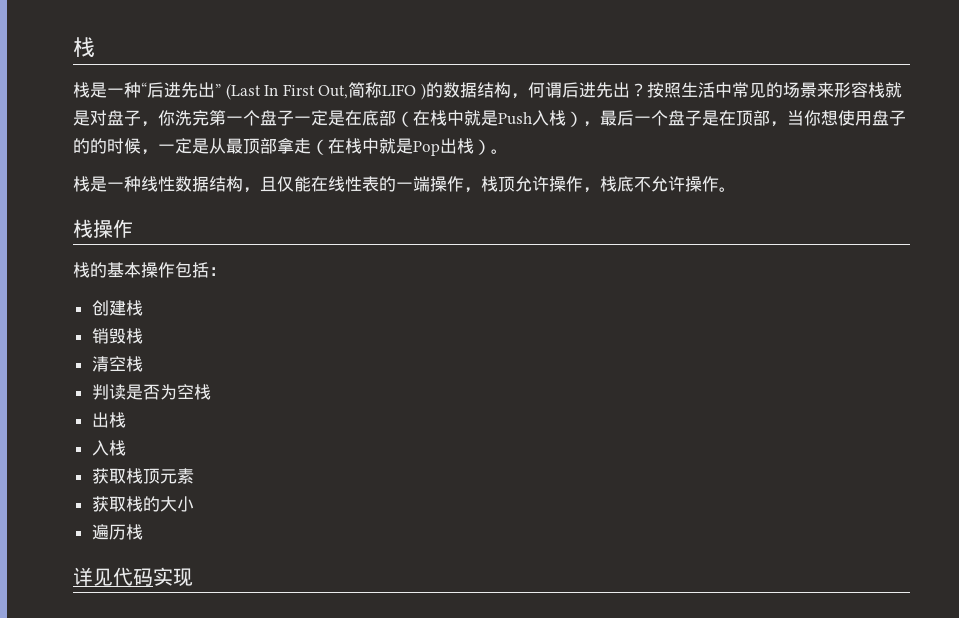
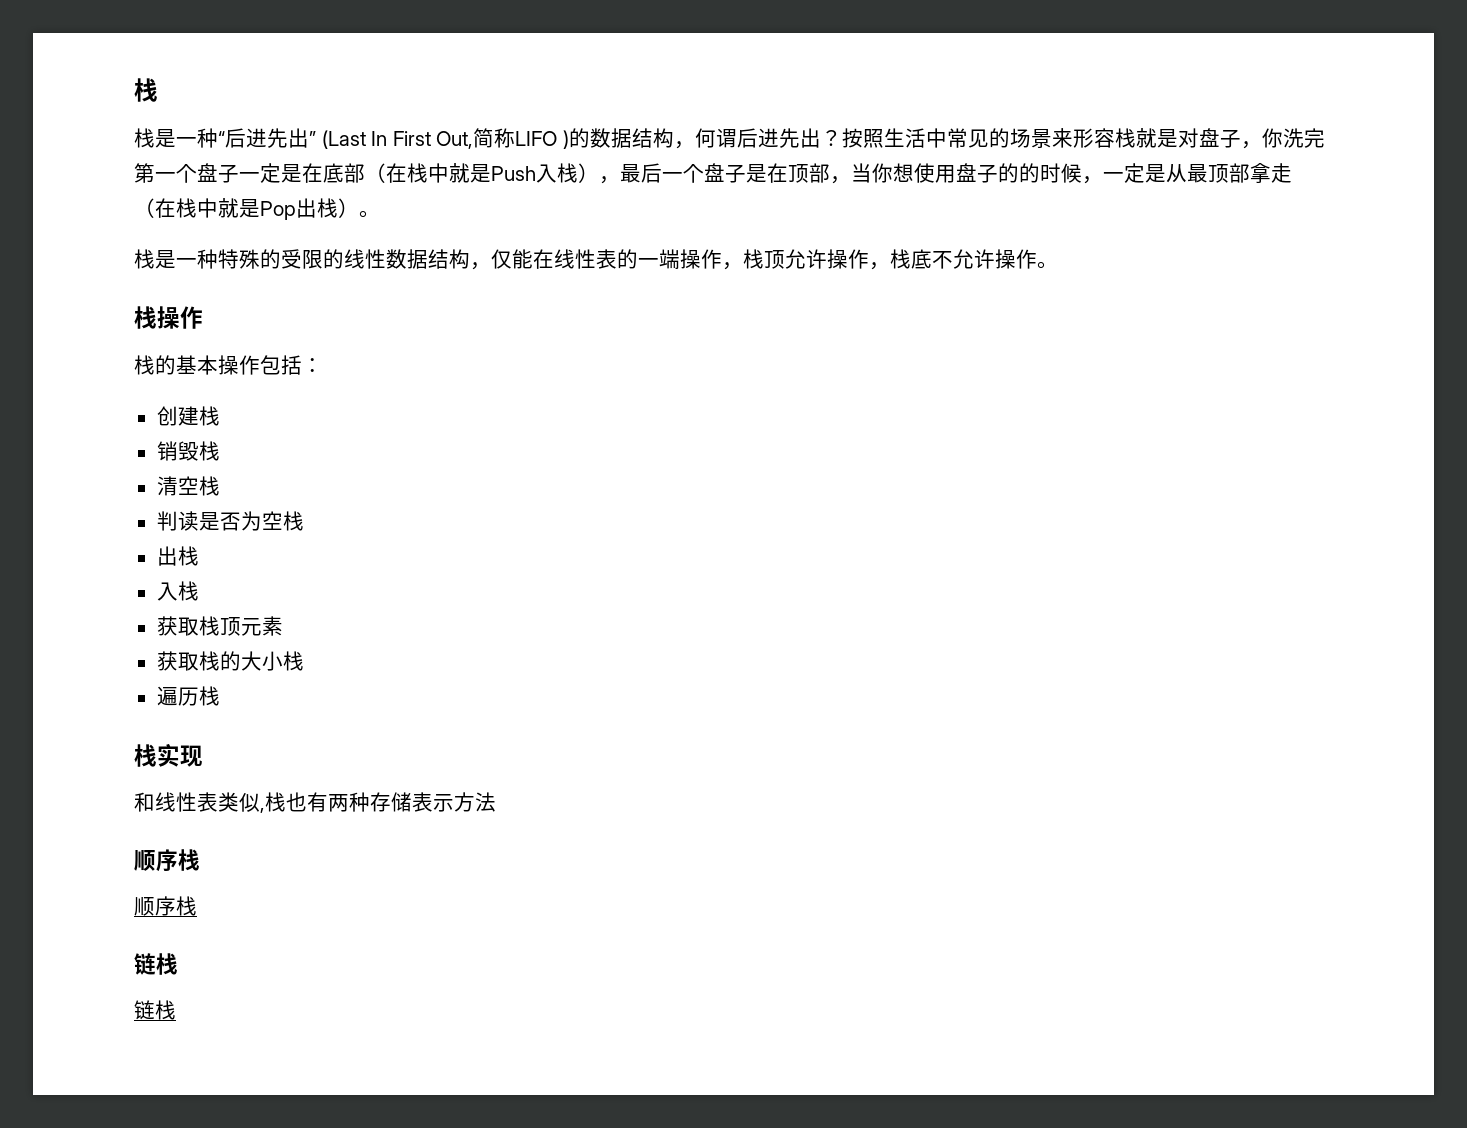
- 栈是一种线性数据结构，且仅能在线性表的一端操作，栈顶允许操作，栈底不允许操作。
+ 栈是一种特殊的受限的线性数据结构，仅能在线性表的一端操作，栈顶允许操作，栈底不允许操作。
- 获取栈的大小
+ 获取栈的大小栈
- 详见代码实现
+ 栈实现
+ 和线性表类似,栈也有两种存储表示方法
+ 顺序栈
+ 顺序栈
+ 链栈
+ 链栈

